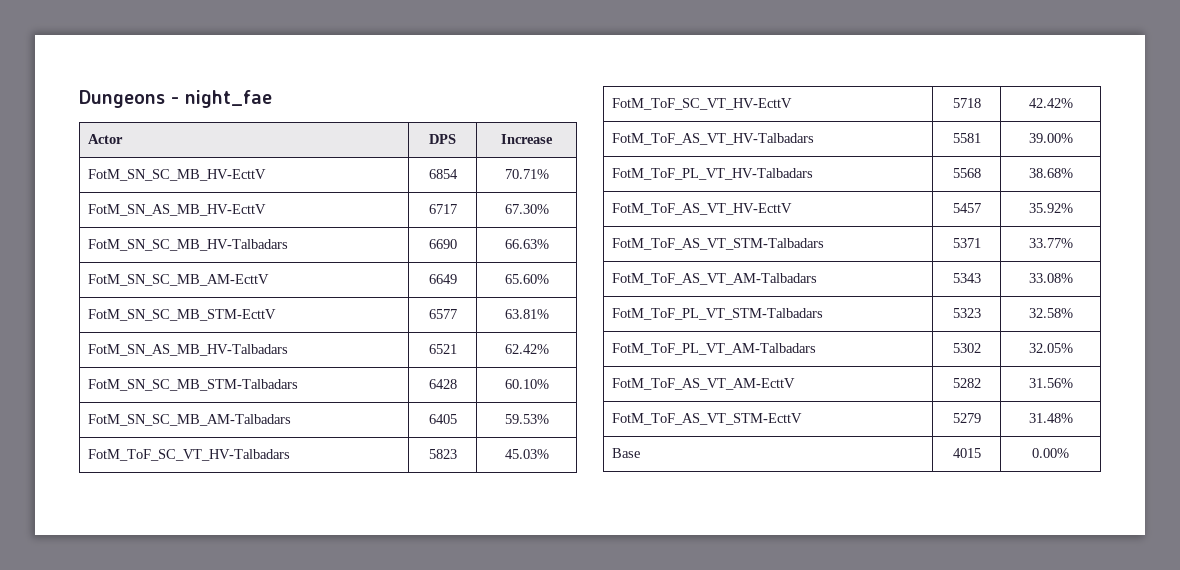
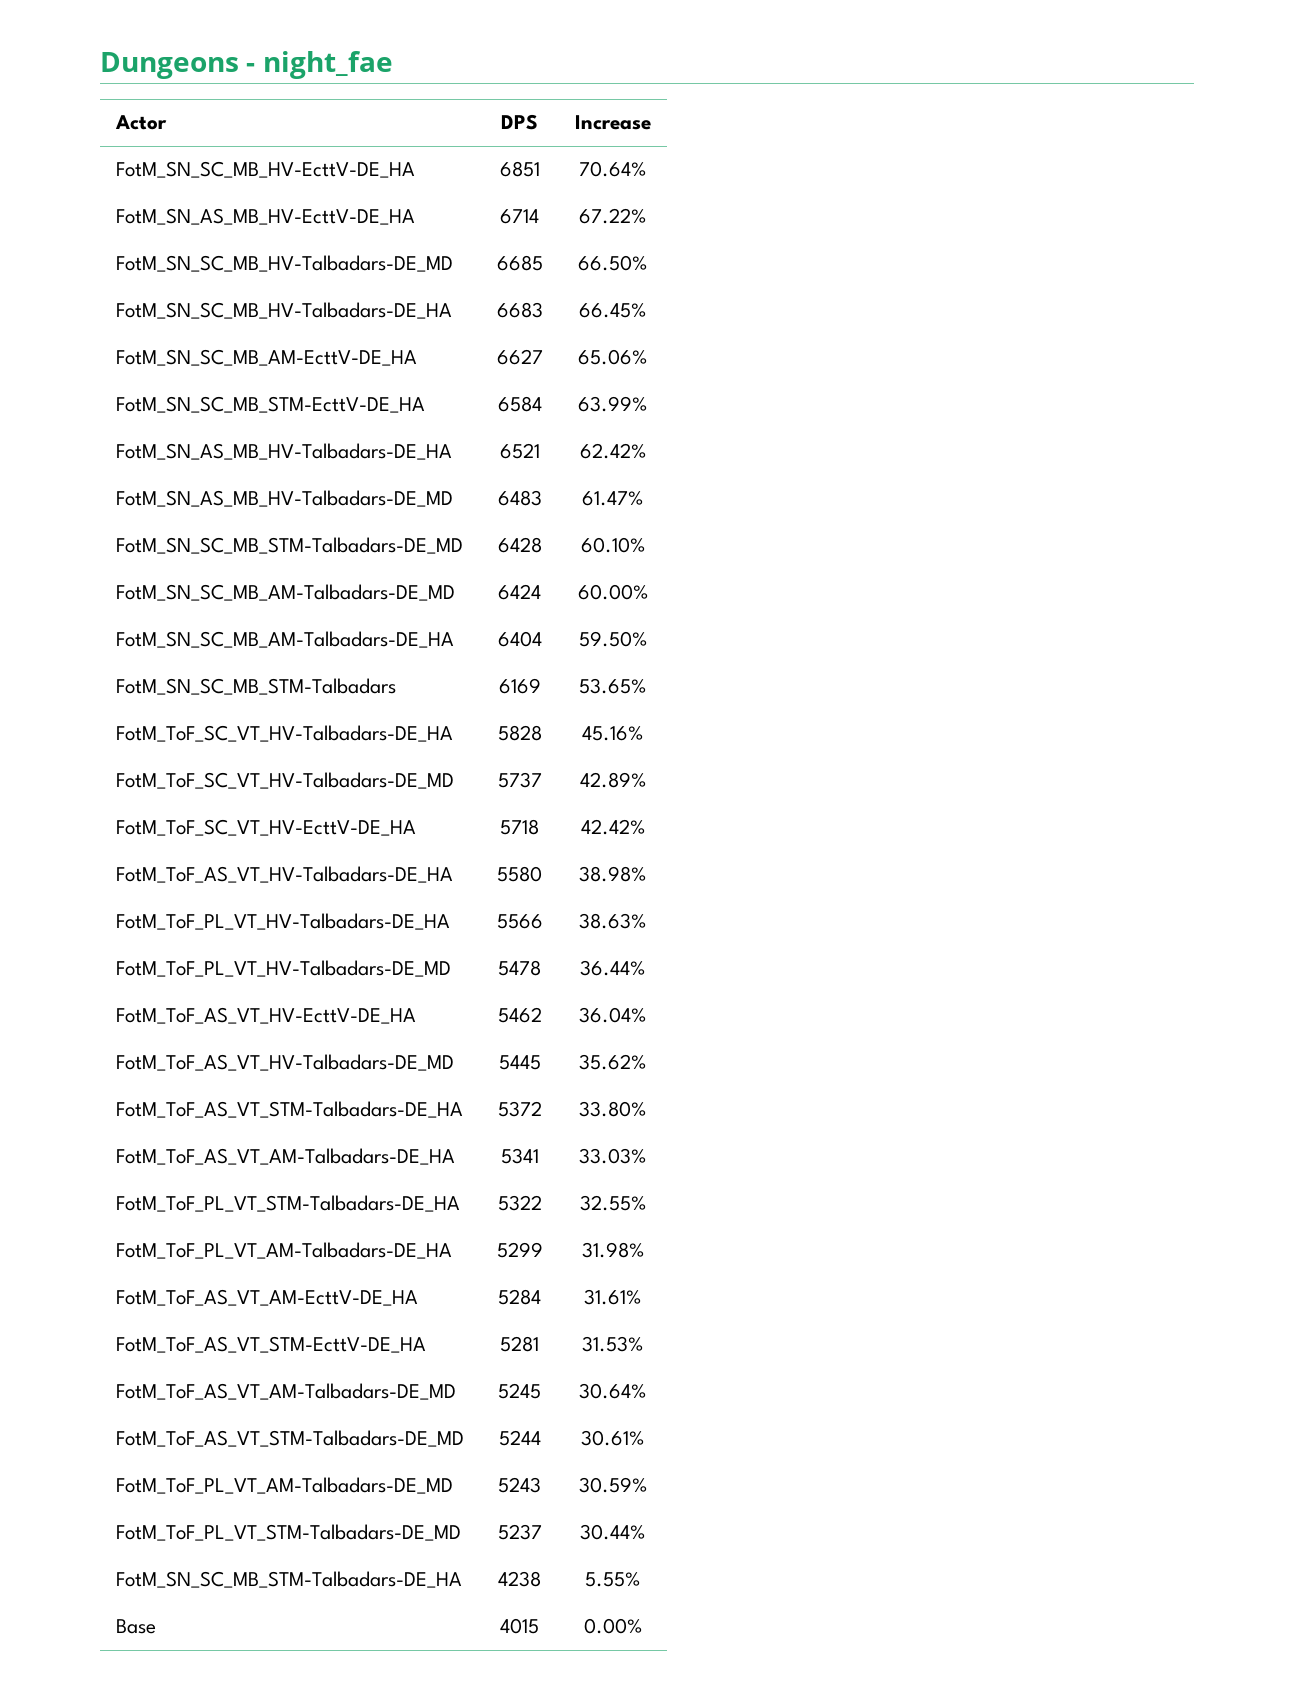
- FotM_SN_SC_MB_HV-EcttV | 6854 | 70.71%
- FotM_SN_AS_MB_HV-EcttV | 6717 | 67.30%
- FotM_SN_SC_MB_HV-Talbadars | 6690 | 66.63%
- FotM_SN_SC_MB_AM-EcttV | 6649 | 65.60%
- FotM_SN_SC_MB_STM-EcttV | 6577 | 63.81%
- FotM_SN_AS_MB_HV-Talbadars | 6521 | 62.42%
- FotM_SN_SC_MB_STM-Talbadars | 6428 | 60.10%
- FotM_SN_SC_MB_AM-Talbadars | 6405 | 59.53%
- FotM_ToF_SC_VT_HV-Talbadars | 5823 | 45.03%
- FotM_ToF_SC_VT_HV-EcttV | 5718 | 42.42%
- FotM_ToF_AS_VT_HV-Talbadars | 5581 | 39.00%
- FotM_ToF_PL_VT_HV-Talbadars | 5568 | 38.68%
- FotM_ToF_AS_VT_HV-EcttV | 5457 | 35.92%
- FotM_ToF_AS_VT_STM-Talbadars | 5371 | 33.77%
- FotM_ToF_AS_VT_AM-Talbadars | 5343 | 33.08%
- FotM_ToF_PL_VT_STM-Talbadars | 5323 | 32.58%
- FotM_ToF_PL_VT_AM-Talbadars | 5302 | 32.05%
- FotM_ToF_AS_VT_AM-EcttV | 5282 | 31.56%
- FotM_ToF_AS_VT_STM-EcttV | 5279 | 31.48%
+ FotM_SN_SC_MB_HV-EcttV-DE_HA | 6851 | 70.64%
+ FotM_SN_AS_MB_HV-EcttV-DE_HA | 6714 | 67.22%
+ FotM_SN_SC_MB_HV-Talbadars-DE_MD | 6685 | 66.50%
+ FotM_SN_SC_MB_HV-Talbadars-DE_HA | 6683 | 66.45%
+ FotM_SN_SC_MB_AM-EcttV-DE_HA | 6627 | 65.06%
+ FotM_SN_SC_MB_STM-EcttV-DE_HA | 6584 | 63.99%
+ FotM_SN_AS_MB_HV-Talbadars-DE_HA | 6521 | 62.42%
+ FotM_SN_AS_MB_HV-Talbadars-DE_MD | 6483 | 61.47%
+ FotM_SN_SC_MB_STM-Talbadars-DE_MD | 6428 | 60.10%
+ FotM_SN_SC_MB_AM-Talbadars-DE_MD | 6424 | 60.00%
+ FotM_SN_SC_MB_AM-Talbadars-DE_HA | 6404 | 59.50%
+ FotM_SN_SC_MB_STM-Talbadars | 6169 | 53.65%
+ FotM_ToF_SC_VT_HV-Talbadars-DE_HA | 5828 | 45.16%
+ FotM_ToF_SC_VT_HV-Talbadars-DE_MD | 5737 | 42.89%
+ FotM_ToF_SC_VT_HV-EcttV-DE_HA | 5718 | 42.42%
+ FotM_ToF_AS_VT_HV-Talbadars-DE_HA | 5580 | 38.98%
+ FotM_ToF_PL_VT_HV-Talbadars-DE_HA | 5566 | 38.63%
+ FotM_ToF_PL_VT_HV-Talbadars-DE_MD | 5478 | 36.44%
+ FotM_ToF_AS_VT_HV-EcttV-DE_HA | 5462 | 36.04%
+ FotM_ToF_AS_VT_HV-Talbadars-DE_MD | 5445 | 35.62%
+ FotM_ToF_AS_VT_STM-Talbadars-DE_HA | 5372 | 33.80%
+ FotM_ToF_AS_VT_AM-Talbadars-DE_HA | 5341 | 33.03%
+ FotM_ToF_PL_VT_STM-Talbadars-DE_HA | 5322 | 32.55%
+ FotM_ToF_PL_VT_AM-Talbadars-DE_HA | 5299 | 31.98%
+ FotM_ToF_AS_VT_AM-EcttV-DE_HA | 5284 | 31.61%
+ FotM_ToF_AS_VT_STM-EcttV-DE_HA | 5281 | 31.53%
+ FotM_ToF_AS_VT_AM-Talbadars-DE_MD | 5245 | 30.64%
+ FotM_ToF_AS_VT_STM-Talbadars-DE_MD | 5244 | 30.61%
+ FotM_ToF_PL_VT_AM-Talbadars-DE_MD | 5243 | 30.59%
+ FotM_ToF_PL_VT_STM-Talbadars-DE_MD | 5237 | 30.44%
+ FotM_SN_SC_MB_STM-Talbadars-DE_HA | 4238 | 5.55%

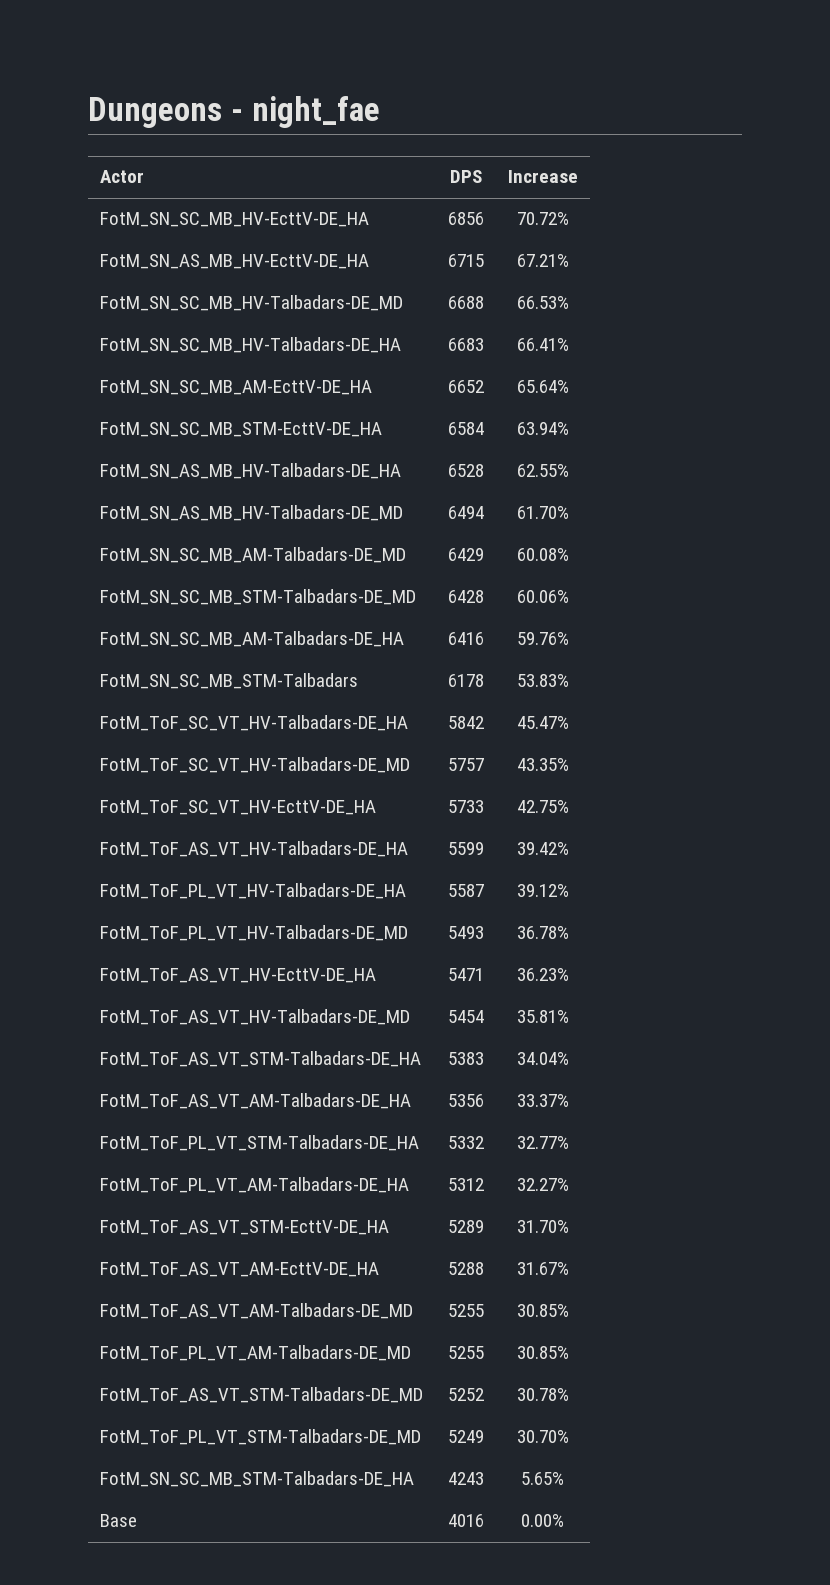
- FotM_SN_SC_MB_HV-EcttV-DE_HA | 6851 | 70.64%
+ FotM_SN_SC_MB_HV-EcttV-DE_HA | 6856 | 70.72%
- FotM_SN_AS_MB_HV-EcttV-DE_HA | 6714 | 67.22%
+ FotM_SN_AS_MB_HV-EcttV-DE_HA | 6715 | 67.21%
- FotM_SN_SC_MB_HV-Talbadars-DE_MD | 6685 | 66.50%
+ FotM_SN_SC_MB_HV-Talbadars-DE_MD | 6688 | 66.53%
- FotM_SN_SC_MB_HV-Talbadars-DE_HA | 6683 | 66.45%
+ FotM_SN_SC_MB_HV-Talbadars-DE_HA | 6683 | 66.41%
- FotM_SN_SC_MB_AM-EcttV-DE_HA | 6627 | 65.06%
+ FotM_SN_SC_MB_AM-EcttV-DE_HA | 6652 | 65.64%
- FotM_SN_SC_MB_STM-EcttV-DE_HA | 6584 | 63.99%
+ FotM_SN_SC_MB_STM-EcttV-DE_HA | 6584 | 63.94%
- FotM_SN_AS_MB_HV-Talbadars-DE_HA | 6521 | 62.42%
+ FotM_SN_AS_MB_HV-Talbadars-DE_HA | 6528 | 62.55%
- FotM_SN_AS_MB_HV-Talbadars-DE_MD | 6483 | 61.47%
- FotM_SN_SC_MB_STM-Talbadars-DE_MD | 6428 | 60.10%
- FotM_SN_SC_MB_AM-Talbadars-DE_MD | 6424 | 60.00%
+ FotM_SN_AS_MB_HV-Talbadars-DE_MD | 6494 | 61.70%
+ FotM_SN_SC_MB_AM-Talbadars-DE_MD | 6429 | 60.08%
+ FotM_SN_SC_MB_STM-Talbadars-DE_MD | 6428 | 60.06%
- FotM_SN_SC_MB_AM-Talbadars-DE_HA | 6404 | 59.50%
+ FotM_SN_SC_MB_AM-Talbadars-DE_HA | 6416 | 59.76%
- FotM_SN_SC_MB_STM-Talbadars | 6169 | 53.65%
+ FotM_SN_SC_MB_STM-Talbadars | 6178 | 53.83%
- FotM_ToF_SC_VT_HV-Talbadars-DE_HA | 5828 | 45.16%
+ FotM_ToF_SC_VT_HV-Talbadars-DE_HA | 5842 | 45.47%
- FotM_ToF_SC_VT_HV-Talbadars-DE_MD | 5737 | 42.89%
+ FotM_ToF_SC_VT_HV-Talbadars-DE_MD | 5757 | 43.35%
- FotM_ToF_SC_VT_HV-EcttV-DE_HA | 5718 | 42.42%
+ FotM_ToF_SC_VT_HV-EcttV-DE_HA | 5733 | 42.75%
- FotM_ToF_AS_VT_HV-Talbadars-DE_HA | 5580 | 38.98%
+ FotM_ToF_AS_VT_HV-Talbadars-DE_HA | 5599 | 39.42%
- FotM_ToF_PL_VT_HV-Talbadars-DE_HA | 5566 | 38.63%
+ FotM_ToF_PL_VT_HV-Talbadars-DE_HA | 5587 | 39.12%
- FotM_ToF_PL_VT_HV-Talbadars-DE_MD | 5478 | 36.44%
+ FotM_ToF_PL_VT_HV-Talbadars-DE_MD | 5493 | 36.78%
- FotM_ToF_AS_VT_HV-EcttV-DE_HA | 5462 | 36.04%
+ FotM_ToF_AS_VT_HV-EcttV-DE_HA | 5471 | 36.23%
- FotM_ToF_AS_VT_HV-Talbadars-DE_MD | 5445 | 35.62%
+ FotM_ToF_AS_VT_HV-Talbadars-DE_MD | 5454 | 35.81%
- FotM_ToF_AS_VT_STM-Talbadars-DE_HA | 5372 | 33.80%
+ FotM_ToF_AS_VT_STM-Talbadars-DE_HA | 5383 | 34.04%
- FotM_ToF_AS_VT_AM-Talbadars-DE_HA | 5341 | 33.03%
+ FotM_ToF_AS_VT_AM-Talbadars-DE_HA | 5356 | 33.37%
- FotM_ToF_PL_VT_STM-Talbadars-DE_HA | 5322 | 32.55%
+ FotM_ToF_PL_VT_STM-Talbadars-DE_HA | 5332 | 32.77%
- FotM_ToF_PL_VT_AM-Talbadars-DE_HA | 5299 | 31.98%
- FotM_ToF_AS_VT_AM-EcttV-DE_HA | 5284 | 31.61%
- FotM_ToF_AS_VT_STM-EcttV-DE_HA | 5281 | 31.53%
- FotM_ToF_AS_VT_AM-Talbadars-DE_MD | 5245 | 30.64%
- FotM_ToF_AS_VT_STM-Talbadars-DE_MD | 5244 | 30.61%
- FotM_ToF_PL_VT_AM-Talbadars-DE_MD | 5243 | 30.59%
+ FotM_ToF_PL_VT_AM-Talbadars-DE_HA | 5312 | 32.27%
+ FotM_ToF_AS_VT_STM-EcttV-DE_HA | 5289 | 31.70%
+ FotM_ToF_AS_VT_AM-EcttV-DE_HA | 5288 | 31.67%
+ FotM_ToF_AS_VT_AM-Talbadars-DE_MD | 5255 | 30.85%
+ FotM_ToF_PL_VT_AM-Talbadars-DE_MD | 5255 | 30.85%
+ FotM_ToF_AS_VT_STM-Talbadars-DE_MD | 5252 | 30.78%
- FotM_ToF_PL_VT_STM-Talbadars-DE_MD | 5237 | 30.44%
+ FotM_ToF_PL_VT_STM-Talbadars-DE_MD | 5249 | 30.70%
- FotM_SN_SC_MB_STM-Talbadars-DE_HA | 4238 | 5.55%
+ FotM_SN_SC_MB_STM-Talbadars-DE_HA | 4243 | 5.65%
- Base | 4015 | 0.00%
+ Base | 4016 | 0.00%

